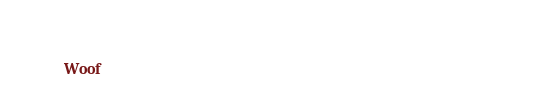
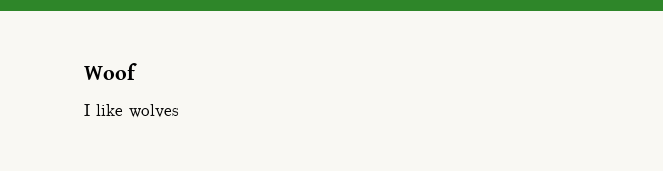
+ I like wolves

